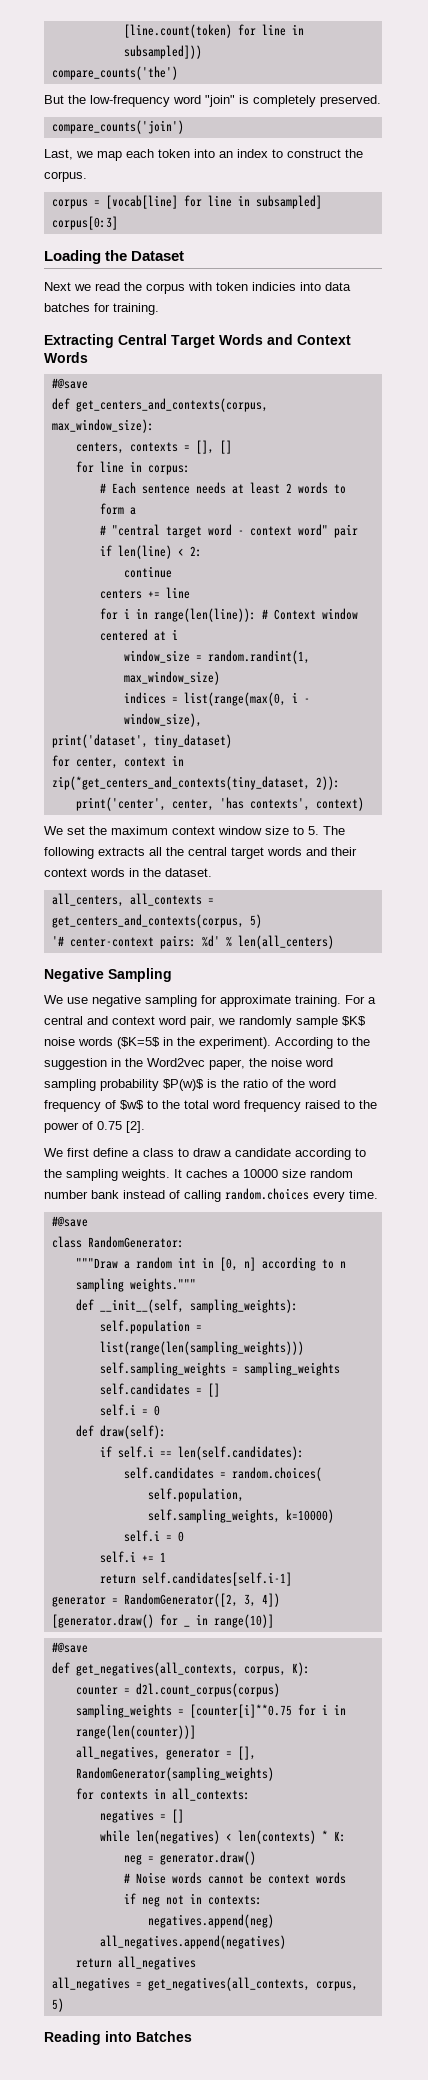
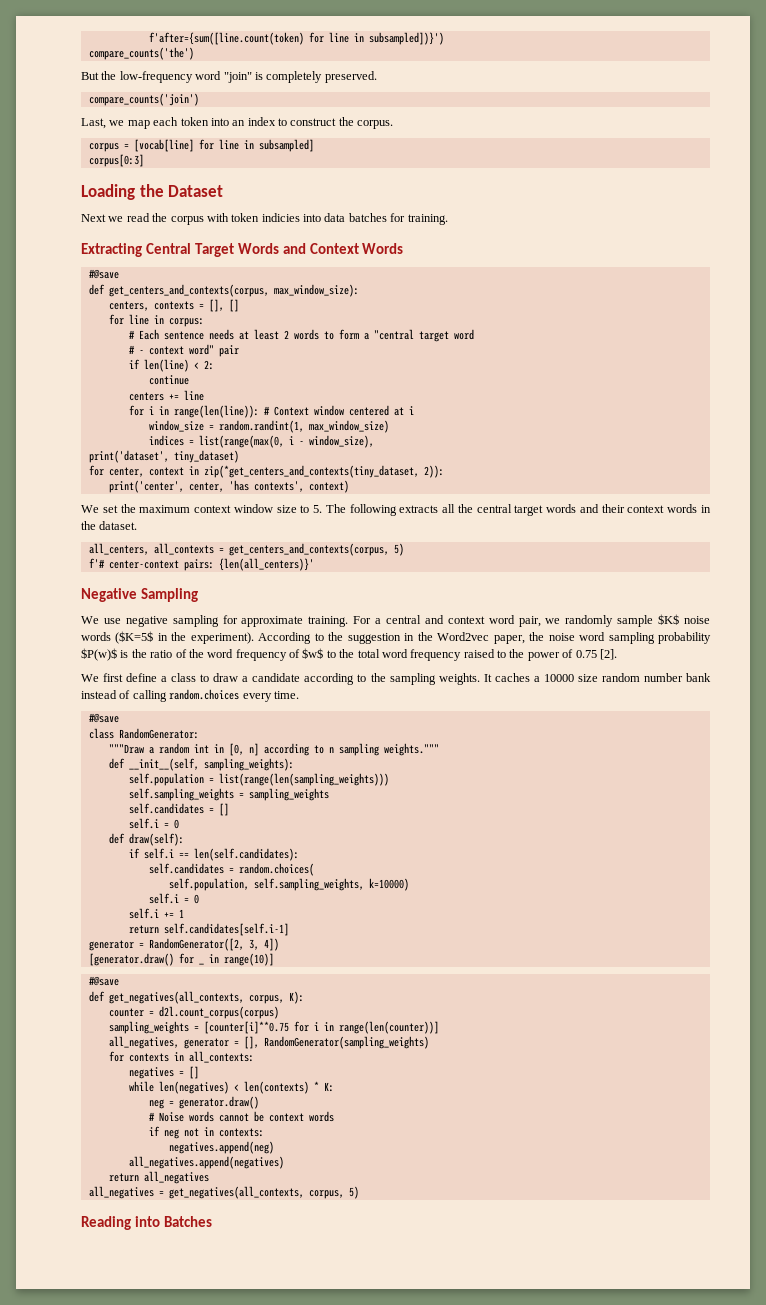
- [line.count(token) for line in subsampled]))
+ f'after={sum([line.count(token) for line in subsampled])}')
- # Each sentence needs at least 2 words to form a
- # "central target word - context word" pair
+ # Each sentence needs at least 2 words to form a "central target word
+ # - context word" pair
- '# center-context pairs: %d' % len(all_centers)
+ f'# center-context pairs: {len(all_centers)}'

